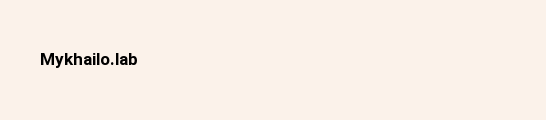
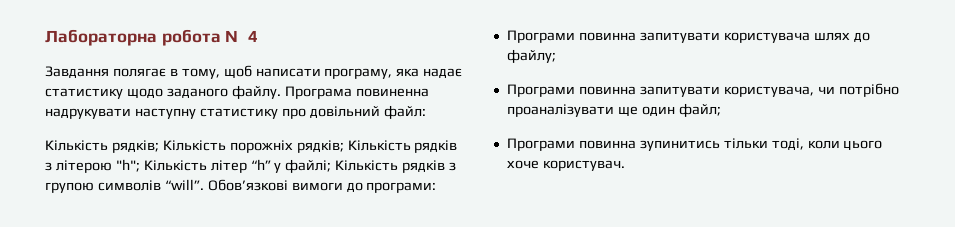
- Mykhailo.lab
+ Лабораторна робота №4
+ Завдання полягає в тому, щоб написати програму, яка надає статистику щодо заданого файлу. Програма повиненна надрукувати наступну статистику про довільний файл:
+ Кількість рядків; Кількість порожніх рядків; Кількість рядків з літерою "h"; Кількість літер “h” у файлі; Кількість рядків з групою символів “will”. Обов’язкові вимоги до програми:
+ Програми повинна запитувати користувача шлях до файлу;
+ Програми повинна запитувати користувача, чи потрібно проаналізувати ще один файл;
+ Програми повинна зупинитись тільки тоді, коли цього хоче користувач.

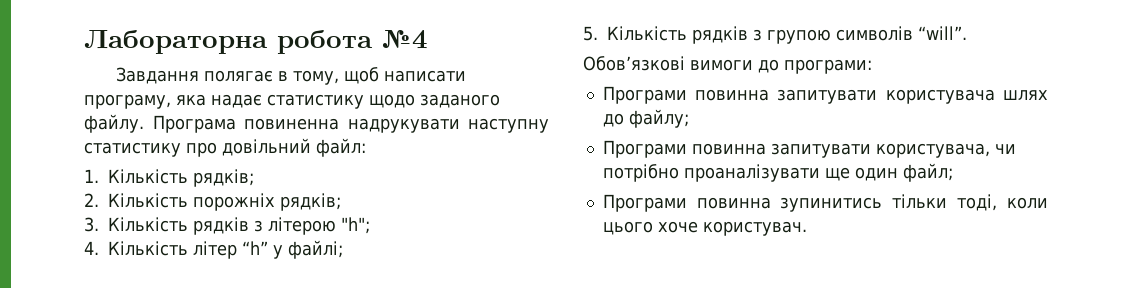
- Кількість рядків; Кількість порожніх рядків; Кількість рядків з літерою "h"; Кількість літер “h” у файлі; Кількість рядків з групою символів “will”. Обов’язкові вимоги до програми:
+ 1. Кількість рядків;
+ 2. Кількість порожніх рядків;
+ 3. Кількість рядків з літерою "h";
+ 4. Кількість літер “h” у файлі;
+ 5. Кількість рядків з групою символів “will”.
+ Обов’язкові вимоги до програми:

